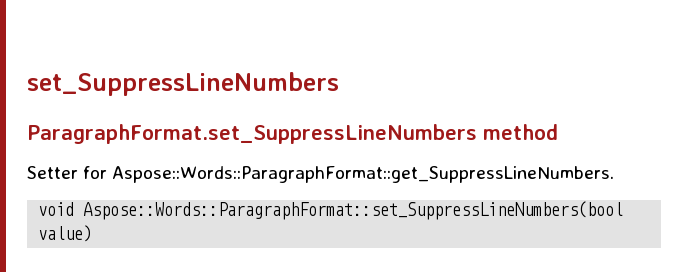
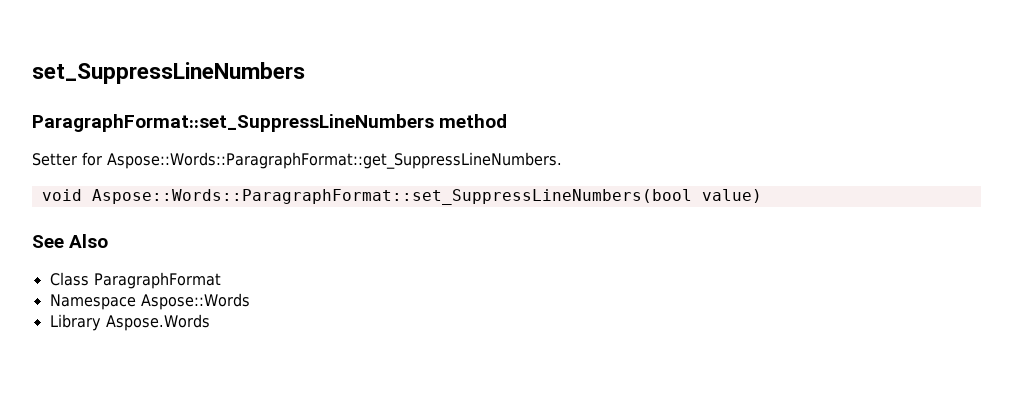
- ParagraphFormat.set_SuppressLineNumbers method
+ ParagraphFormat::set_SuppressLineNumbers method
+ See Also
+ Class ParagraphFormat
+ Namespace Aspose::Words
+ Library Aspose.Words

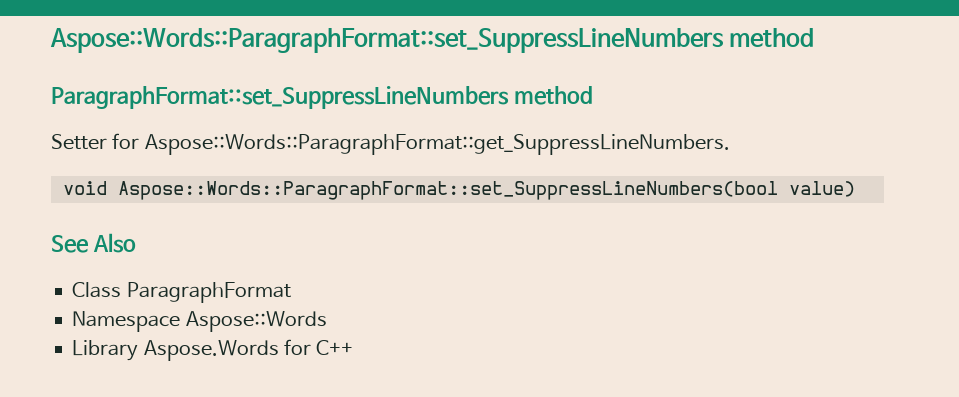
- set_SuppressLineNumbers
+ Aspose::Words::ParagraphFormat::set_SuppressLineNumbers method
- Library Aspose.Words
+ Library Aspose.Words for C++

